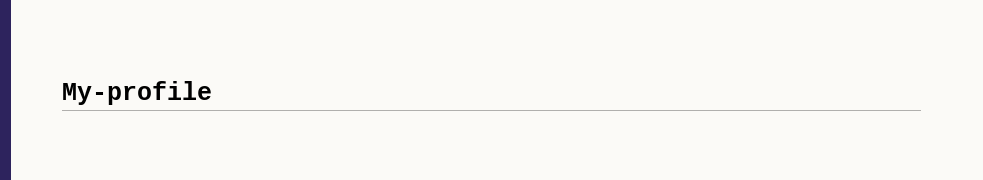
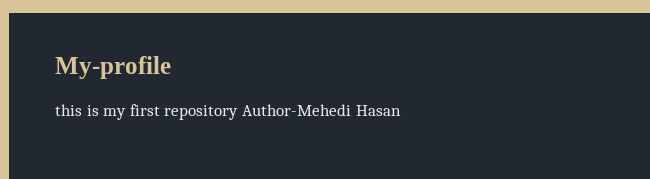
+ this is my first repository Author-Mehedi Hasan

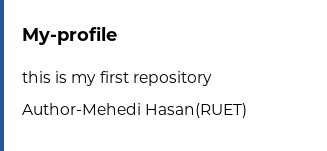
- this is my first repository Author-Mehedi Hasan
+ this is my first repository
+ Author-Mehedi Hasan(RUET)

